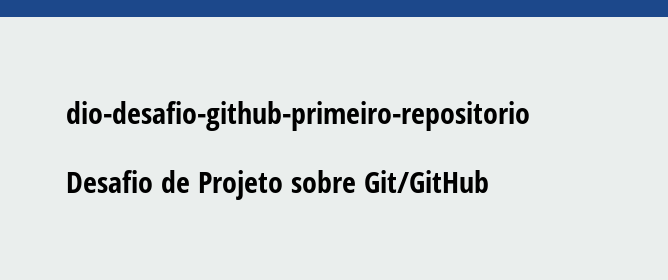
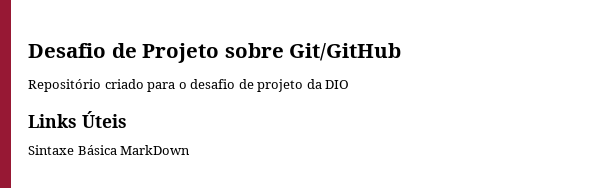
- dio-desafio-github-primeiro-repositorio
+ Repositório criado para o desafio de projeto da DIO
+ Links Úteis
+ Sintaxe Básica MarkDown

